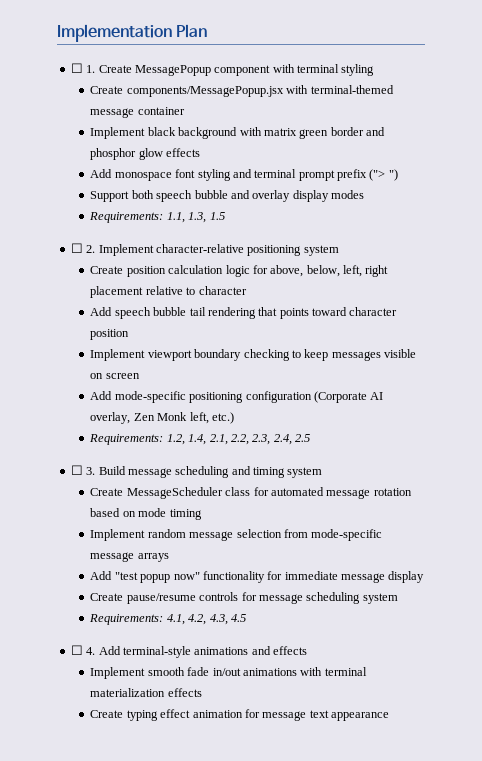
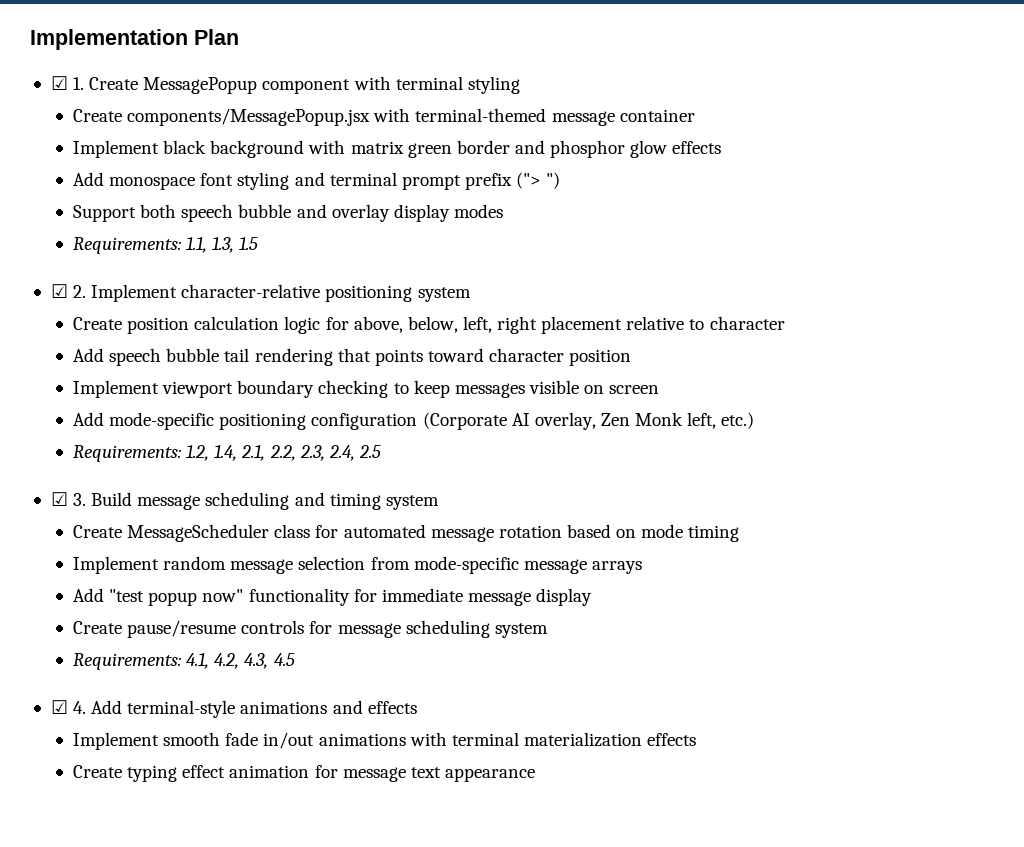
- ☐ 1. Create MessagePopup component with terminal styling
+ ☑ 1. Create MessagePopup component with terminal styling
- ☐ 2. Implement character-relative positioning system
+ ☑ 2. Implement character-relative positioning system
- ☐ 3. Build message scheduling and timing system
+ ☑ 3. Build message scheduling and timing system
- ☐ 4. Add terminal-style animations and effects
+ ☑ 4. Add terminal-style animations and effects

